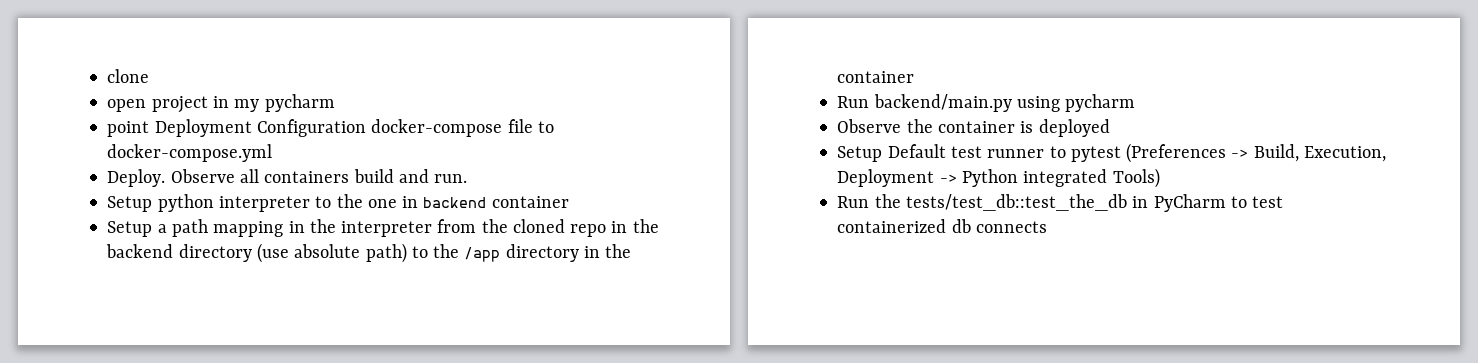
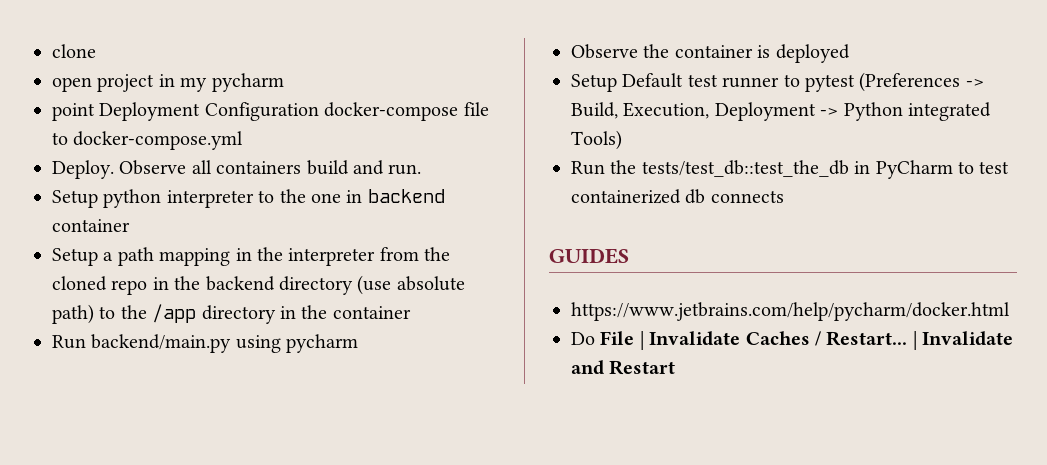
+ GUIDES
+ https://www.jetbrains.com/help/pycharm/docker.html
+ Do File | Invalidate Caches / Restart... | Invalidate and Restart

